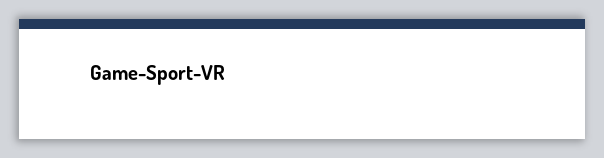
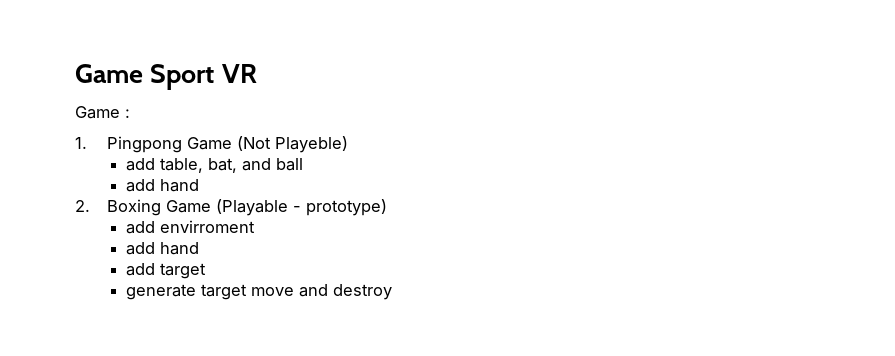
- Game-Sport-VR
+ Game Sport VR
+ Game :
+ 1. Pingpong Game (Not Playeble)
+ add table, bat, and ball
+ add hand
+ 2. Boxing Game (Playable - prototype)
+ add envirroment
+ add hand
+ add target
+ generate target move and destroy

